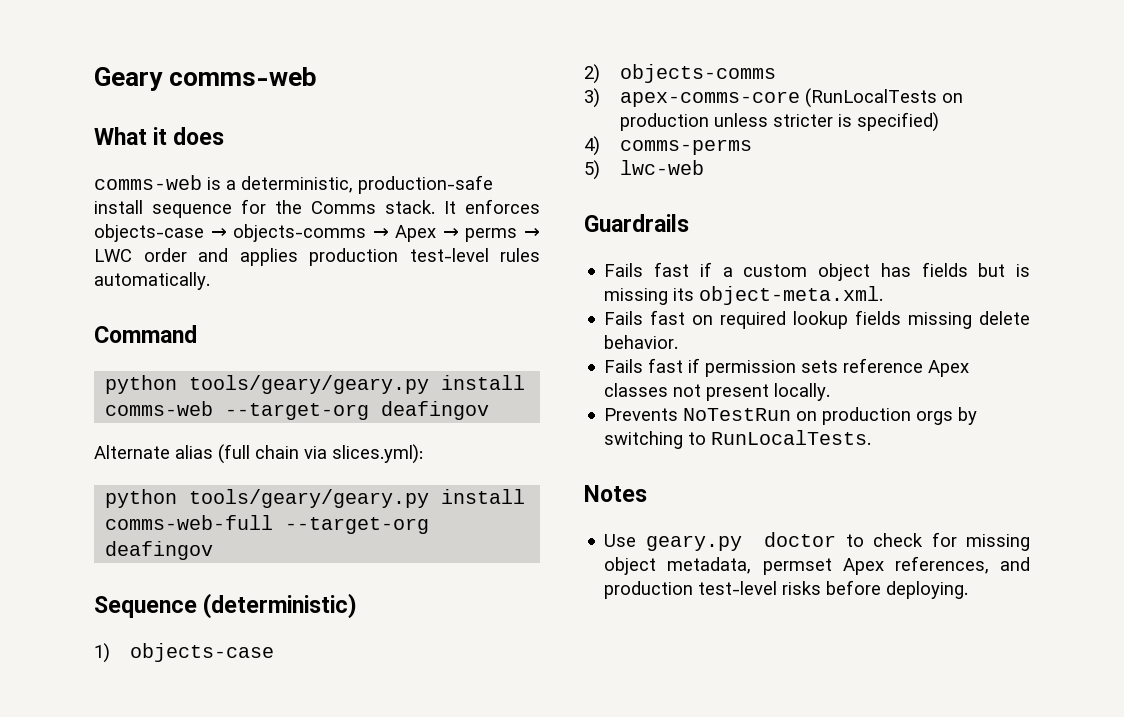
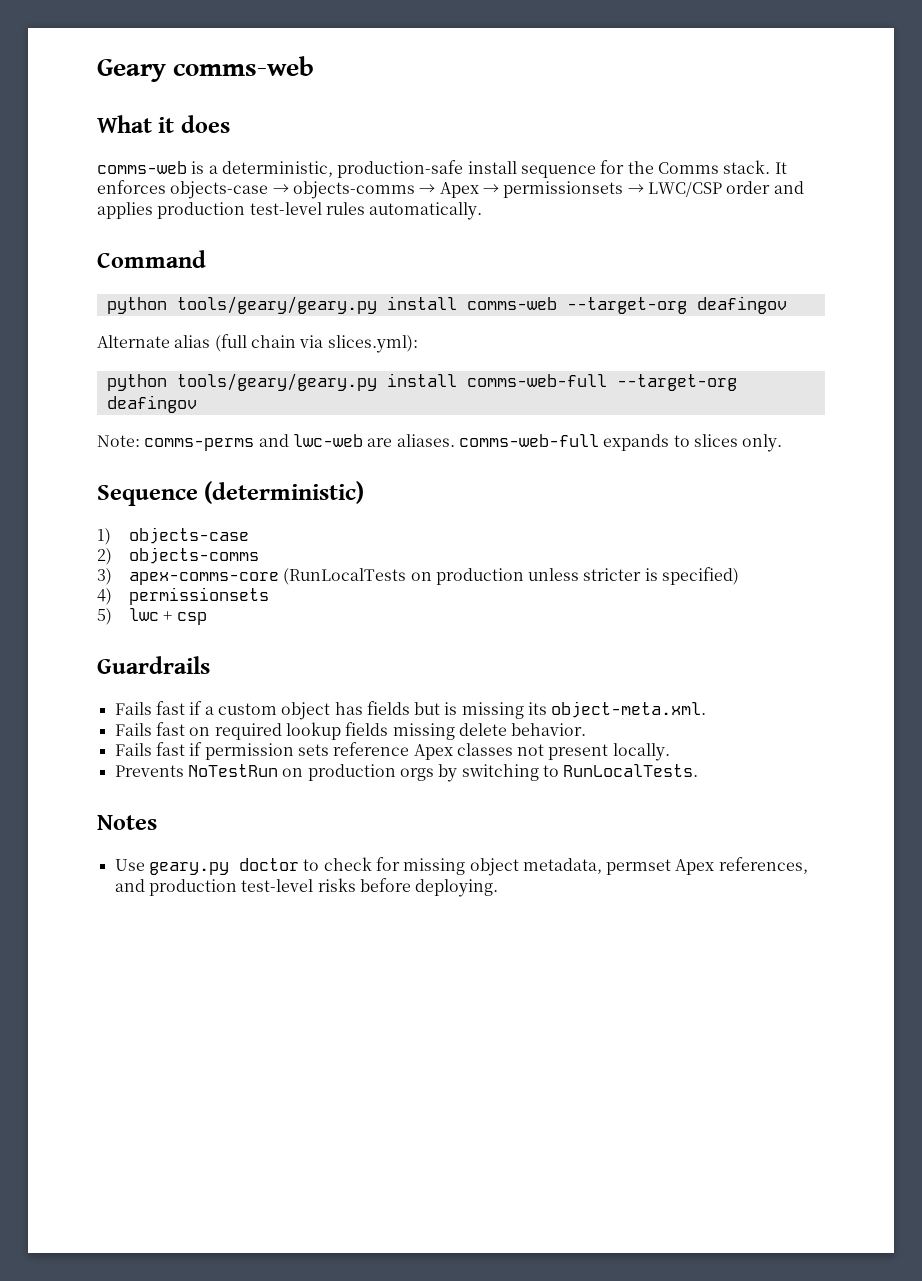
- It enforces objects-case → objects-comms → Apex → perms → LWC order and applies production test-level rules automatically.
+ It enforces objects-case → objects-comms → Apex → permissionsets → LWC/CSP order and applies production test-level rules automatically.
+ Note: comms-perms and lwc-web are aliases. comms-web-full expands to slices only.
- 4) comms-perms
+ 4) permissionsets
- 5) lwc-web
+ 5) lwc + csp

